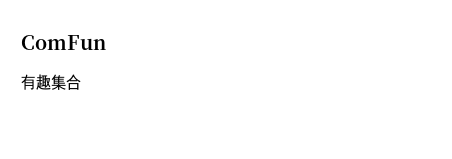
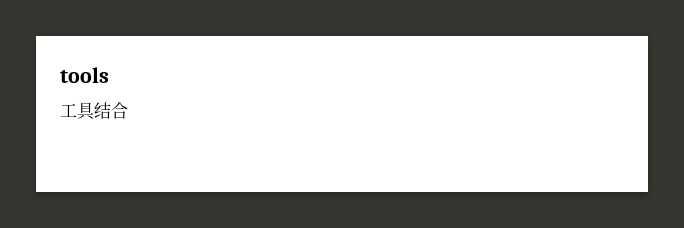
- ComFun
- 有趣集合
+ tools
+ 工具结合

